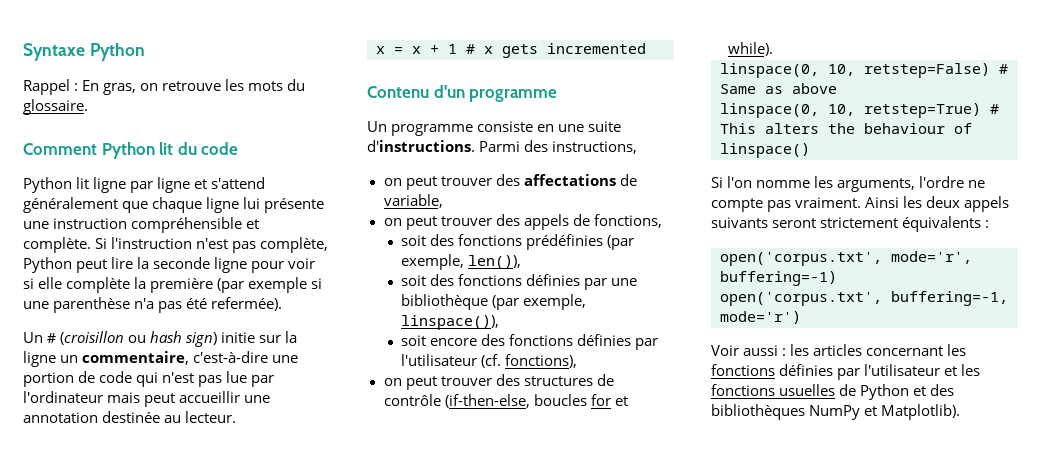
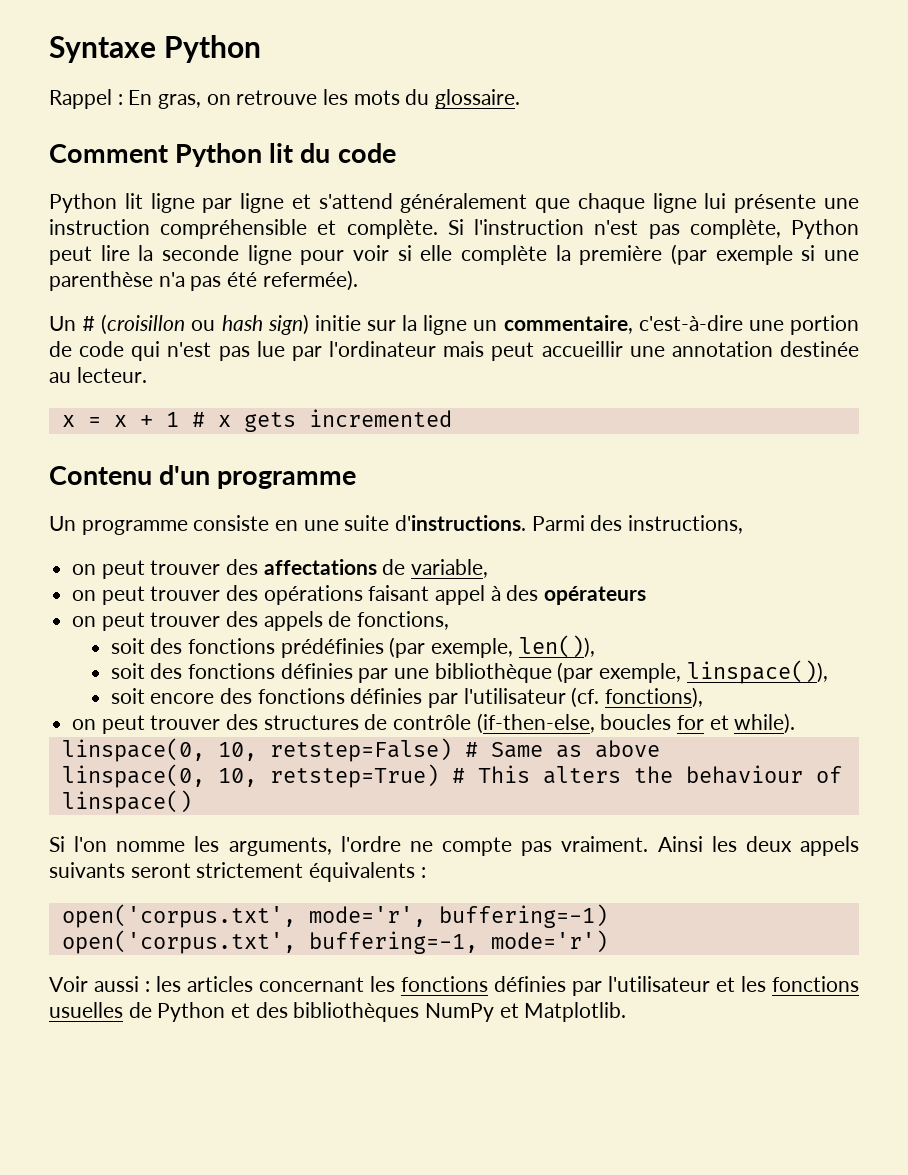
+ on peut trouver des opérations faisant appel à des opérateurs
- Voir aussi : les articles concernant les fonctions définies par l'utilisateur et les fonctions usuelles de Python et des bibliothèques NumPy et Matplotlib).
+ Voir aussi : les articles concernant les fonctions définies par l'utilisateur et les fonctions usuelles de Python et des bibliothèques NumPy et Matplotlib.

